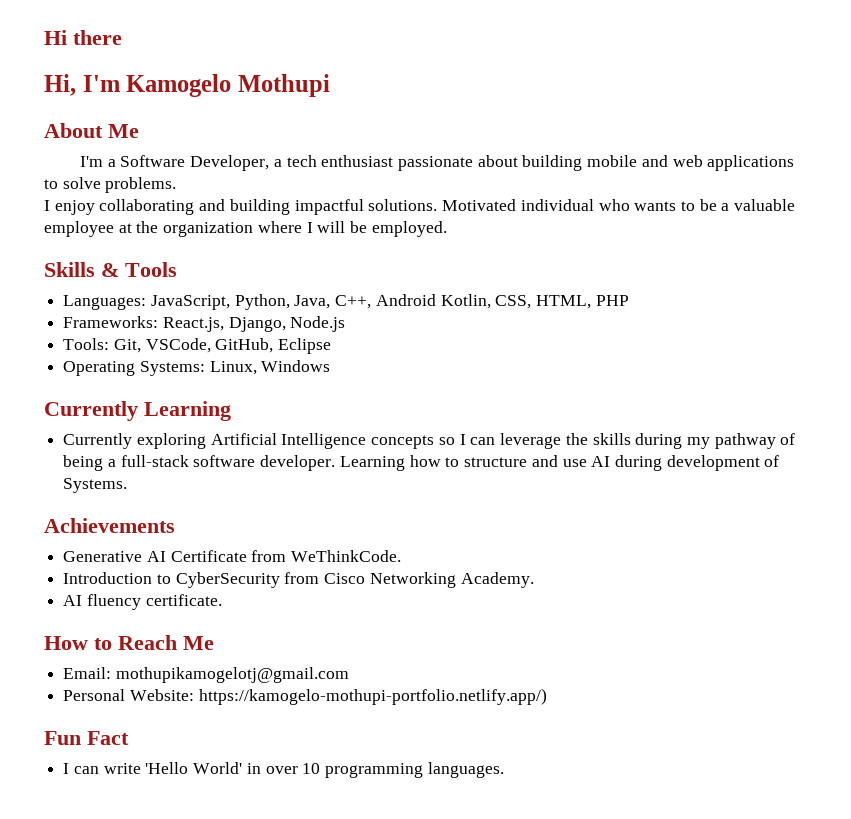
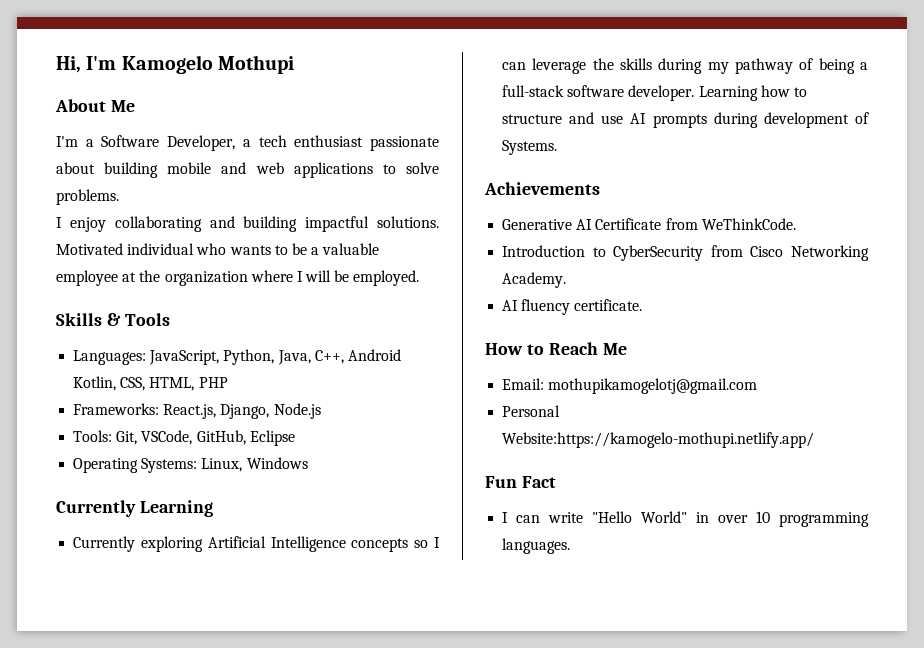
- Hi there
- Learning how to structure and use AI during development of Systems.
+ Learning how to structure and use AI prompts during development of Systems.
- Personal Website: https://kamogelo-mothupi-portfolio.netlify.app/)
+ Personal Website:https://kamogelo-mothupi.netlify.app/
- I can write 'Hello World' in over 10 programming languages.
+ I can write "Hello World" in over 10 programming languages.

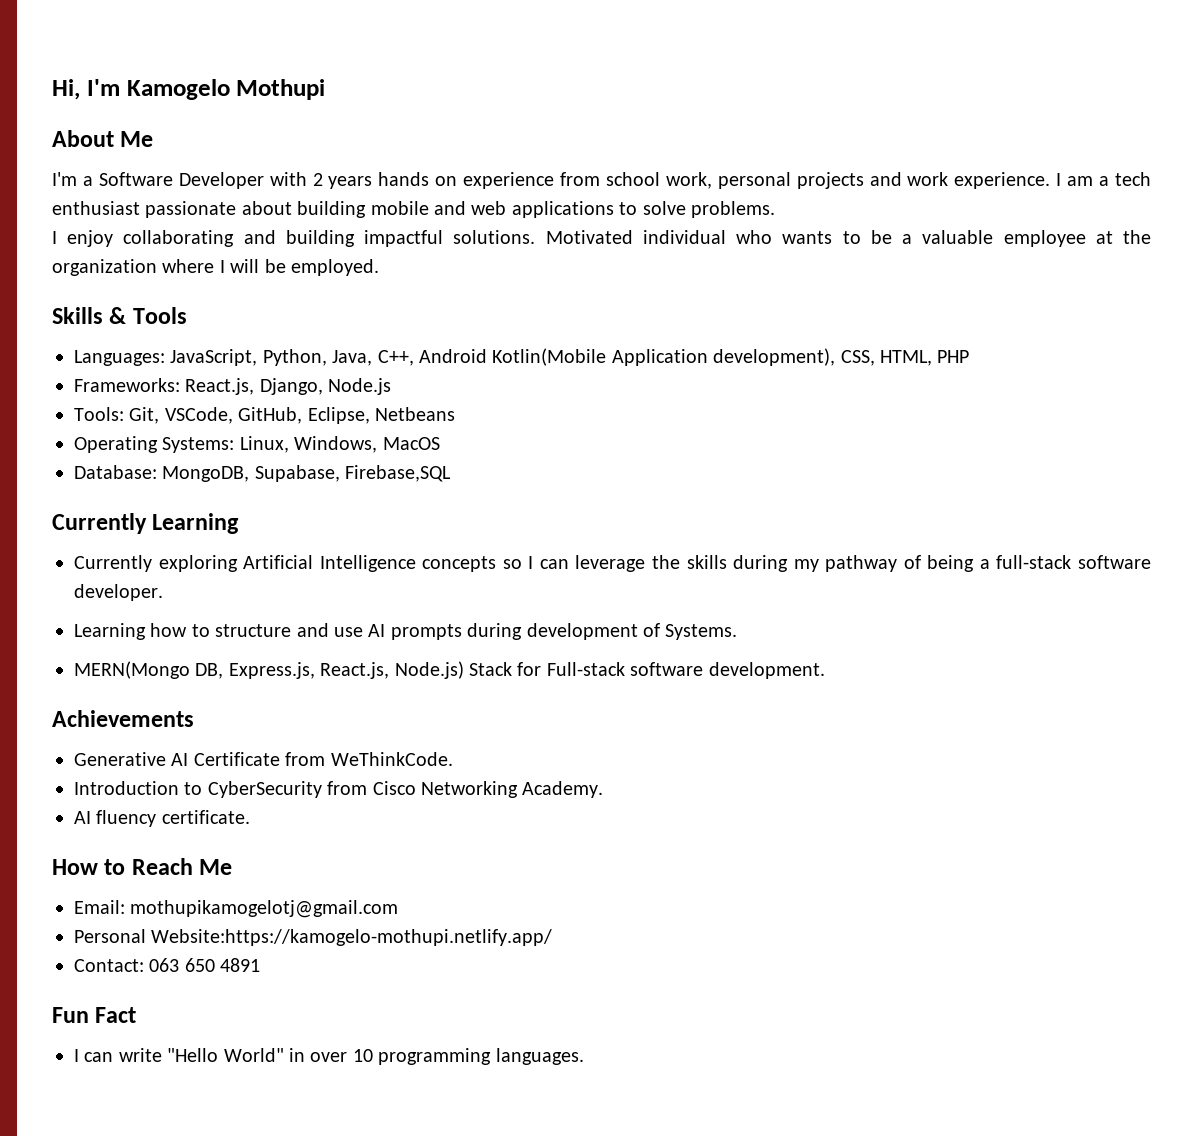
- I'm a Software Developer, a tech enthusiast passionate about building mobile and web applications to solve problems.
+ I'm a Software Developer with 2 years hands on experience from school work, personal projects and work experience. I am a tech enthusiast passionate about building mobile and web applications to solve problems.
- Languages: JavaScript, Python, Java, C++, Android Kotlin, CSS, HTML, PHP
+ Languages: JavaScript, Python, Java, C++, Android Kotlin(Mobile Application development), CSS, HTML, PHP
- Tools: Git, VSCode, GitHub, Eclipse
+ Tools: Git, VSCode, GitHub, Eclipse, Netbeans
- Operating Systems: Linux, Windows
+ Operating Systems: Linux, Windows, MacOS
+ Database: MongoDB, Supabase, Firebase,SQL
- Currently exploring Artificial Intelligence concepts so I can leverage the skills during my pathway of being a full-stack software developer. Learning how to structure and use AI prompts during development of Systems.
+ Currently exploring Artificial Intelligence concepts so I can leverage the skills during my pathway of being a full-stack software developer.
+ Learning how to structure and use AI prompts during development of Systems.
+ MERN(Mongo DB, Express.js, React.js, Node.js) Stack for Full-stack software development.
+ Contact: 063 650 4891

